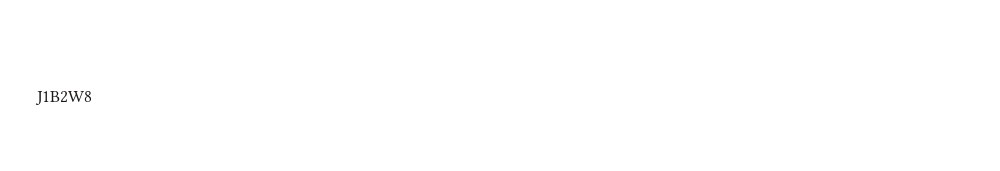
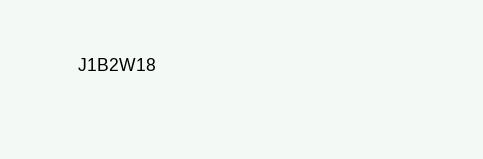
- J1B2W8
+ J1B2W18

